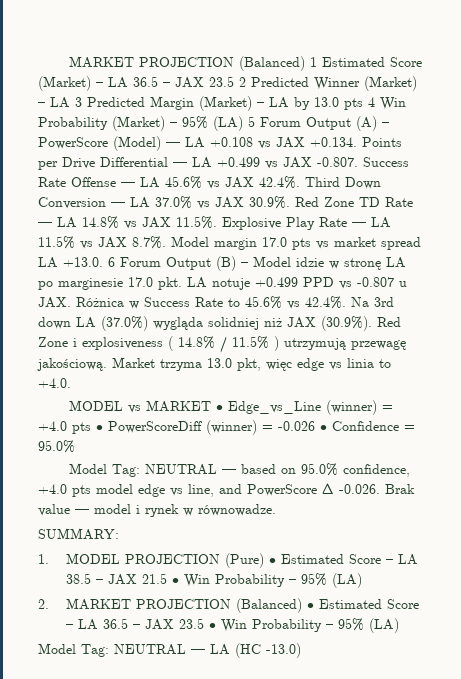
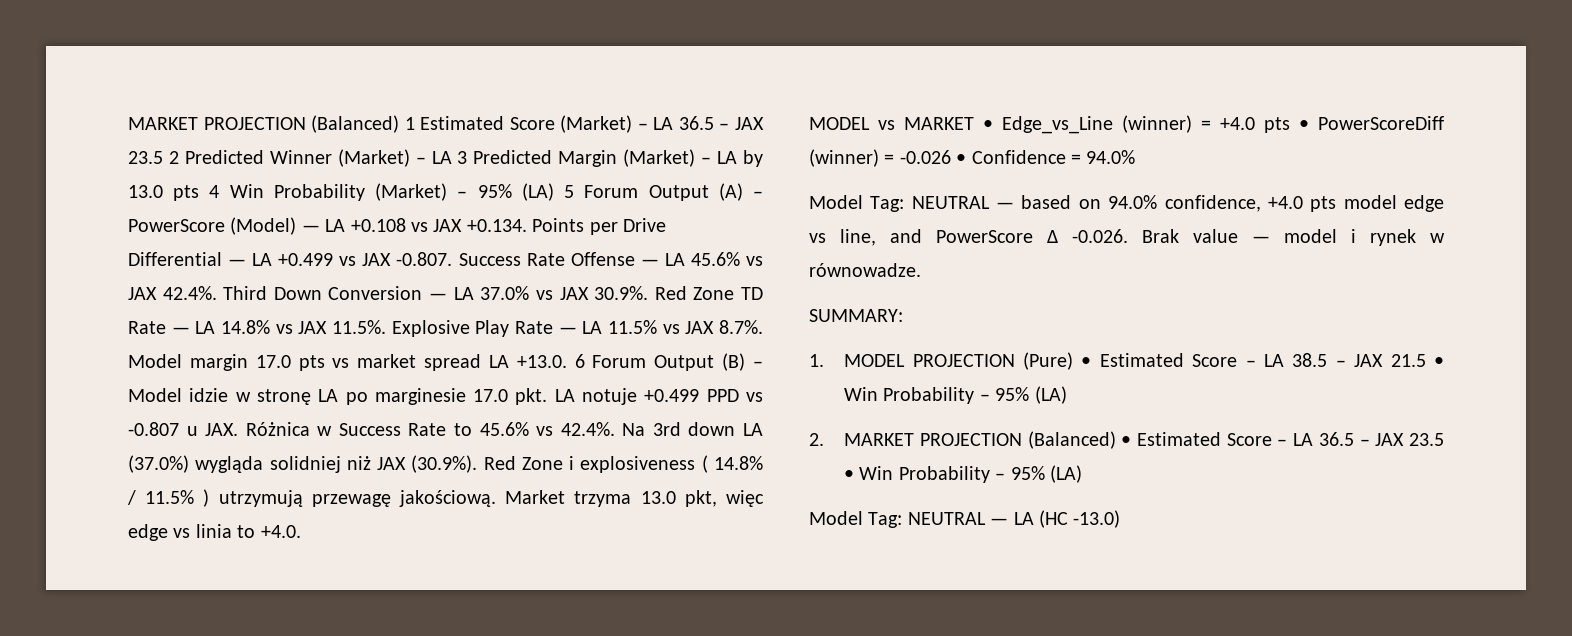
- MODEL vs MARKET • Edge_vs_Line (winner) = +4.0 pts • PowerScoreDiff (winner) = -0.026 • Confidence = 95.0%
+ MODEL vs MARKET • Edge_vs_Line (winner) = +4.0 pts • PowerScoreDiff (winner) = -0.026 • Confidence = 94.0%
- Model Tag: NEUTRAL — based on 95.0% confidence, +4.0 pts model edge vs line, and PowerScore Δ -0.026. Brak value — model i rynek w równowadze.
+ Model Tag: NEUTRAL — based on 94.0% confidence, +4.0 pts model edge vs line, and PowerScore Δ -0.026. Brak value — model i rynek w równowadze.

